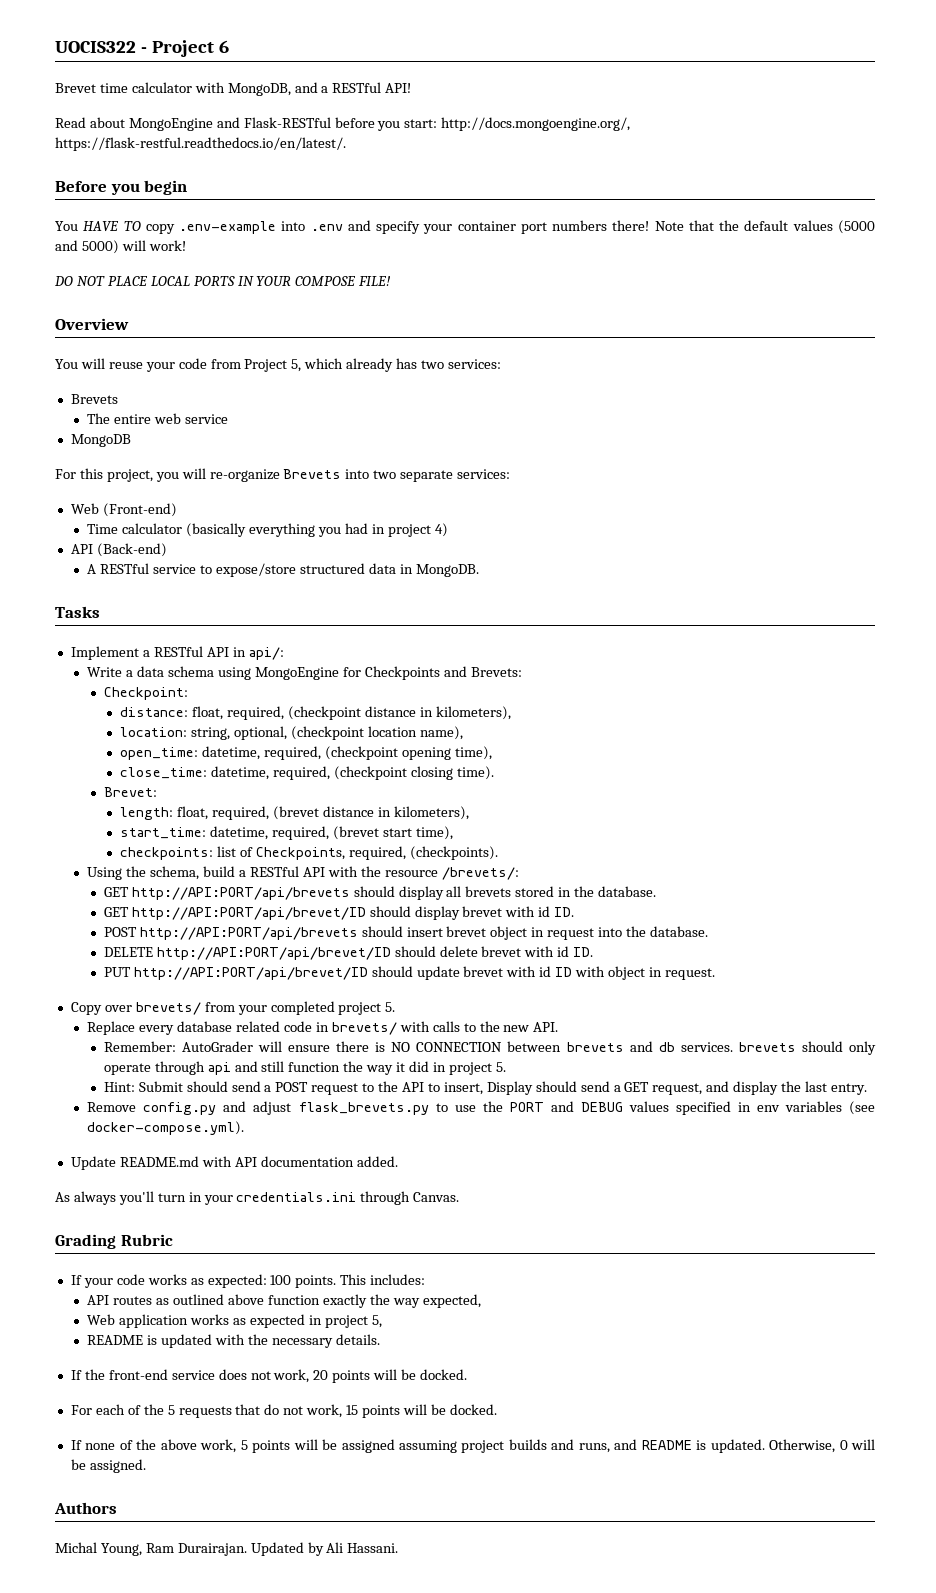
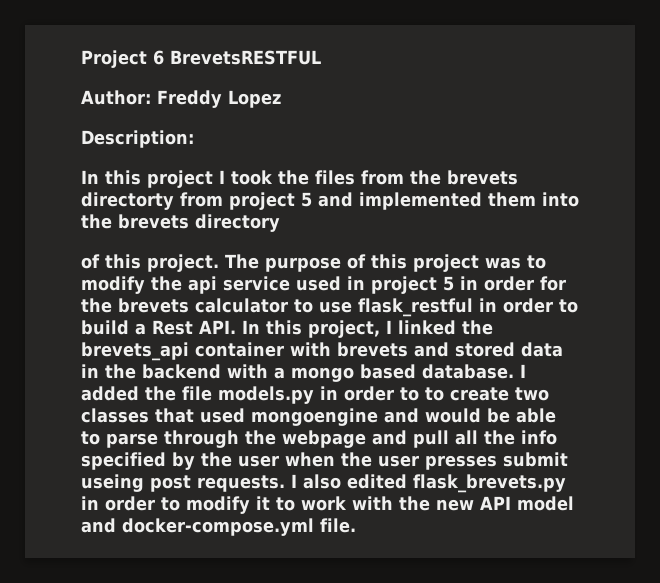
- UOCIS322 - Project 6
- Brevet time calculator with MongoDB, and a RESTful API!
- Read about MongoEngine and Flask-RESTful before you start: http://docs.mongoengine.org/, https://flask-restful.readthedocs.io/en/latest/.
- Before you begin
- You HAVE TO copy .env-example into .env and specify your container port numbers there! Note that the default values (5000 and 5000) will work!
- DO NOT PLACE LOCAL PORTS IN YOUR COMPOSE FILE!
- Overview
- You will reuse your code from Project 5, which already has two services:
- Brevets
- The entire web service
- MongoDB
- For this project, you will re-organize Brevets into two separate services:
- Web (Front-end)
- Time calculator (basically everything you had in project 4)
- API (Back-end)
- A RESTful service to expose/store structured data in MongoDB.
- Tasks
- Implement a RESTful API in api/:
- Write a data schema using MongoEngine for Checkpoints and Brevets:
- Checkpoint:
- distance: float, required, (checkpoint distance in kilometers),
- location: string, optional, (checkpoint location name),
- open_time: datetime, required, (checkpoint opening time),
- close_time: datetime, required, (checkpoint closing time).
- Brevet:
- length: float, required, (brevet distance in kilometers),
- start_time: datetime, required, (brevet start time),
- checkpoints: list of Checkpoints, required, (checkpoints).
- Using the schema, build a RESTful API with the resource /brevets/:
- GET http://API:PORT/api/brevets should display all brevets stored in the database.
- GET http://API:PORT/api/brevet/ID should display brevet with id ID.
- POST http://API:PORT/api/brevets should insert brevet object in request into the database.
- DELETE http://API:PORT/api/brevet/ID should delete brevet with id ID.
- PUT http://API:PORT/api/brevet/ID should update brevet with id ID with object in request.
- Copy over brevets/ from your completed project 5.
- Replace every database related code in brevets/ with calls to the new API.
- Remember: AutoGrader will ensure there is NO CONNECTION between brevets and db services. brevets should only operate through api and still function the way it did in project 5.
- Hint: Submit should send a POST request to the API to insert, Display should send a GET request, and display the last entry.
- Remove config.py and adjust flask_brevets.py to use the PORT and DEBUG values specified in env variables (see docker-compose.yml).
- Update README.md with API documentation added.
- As always you'll turn in your credentials.ini through Canvas.
- Grading Rubric
- If your code works as expected: 100 points. This includes:
- API routes as outlined above function exactly the way expected,
- Web application works as expected in project 5,
- README is updated with the necessary details.
- If the front-end service does not work, 20 points will be docked.
- For each of the 5 requests that do not work, 15 points will be docked.
- If none of the above work, 5 points will be assigned assuming project builds and runs, and README is updated. Otherwise, 0 will be assigned.
- Authors
- Michal Young, Ram Durairajan. Updated by Ali Hassani.
+ Project 6 BrevetsRESTFUL
+ Author: Freddy Lopez
+ Description:
+ In this project I took the files from the brevets directorty from project 5 and implemented them into the brevets directory
+ of this project. The purpose of this project was to modify the api service used in project 5 in order for the brevets calculator to use flask_restful in order to build a Rest API. In this project, I linked the brevets_api container with brevets and stored data in the backend with a mongo based database. I added the file models.py in order to to create two classes that used mongoengine and would be able to parse through the webpage and pull all the info specified by the user when the user presses submit useing post requests. I also edited flask_brevets.py in order to modify it to work with the new API model and docker-compose.yml file.

